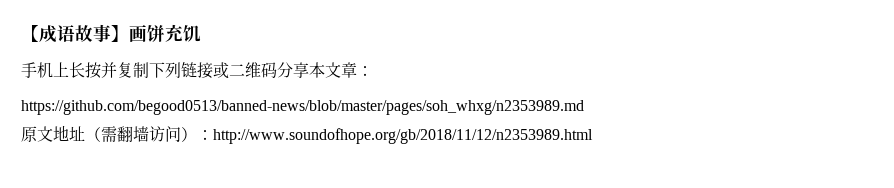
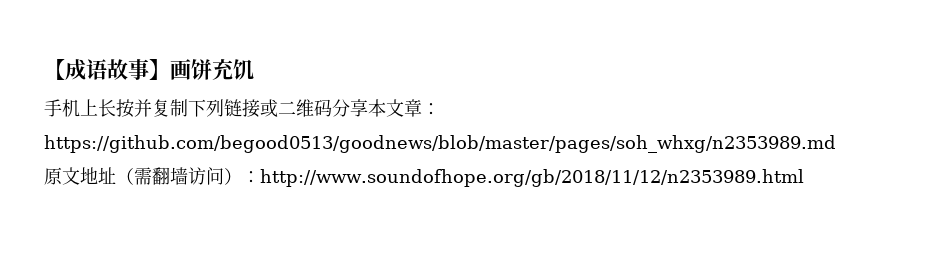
- https://github.com/begood0513/banned-news/blob/master/pages/soh_whxg/n2353989.md
+ https://github.com/begood0513/goodnews/blob/master/pages/soh_whxg/n2353989.md

